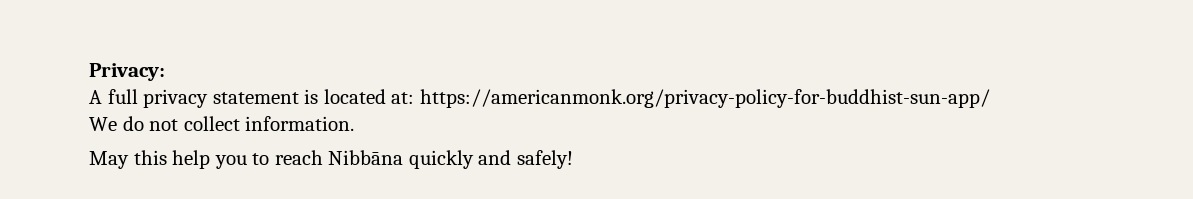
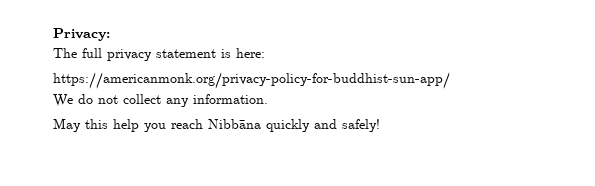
- A full privacy statement is located at: https://americanmonk.org/privacy-policy-for-buddhist-sun-app/
+ The full privacy statement is here:
+ https://americanmonk.org/privacy-policy-for-buddhist-sun-app/
- We do not collect information.
+ We do not collect any information.
- May this help you to reach Nibbāna quickly and safely!
+ May this help you reach Nibbāna quickly and safely!

